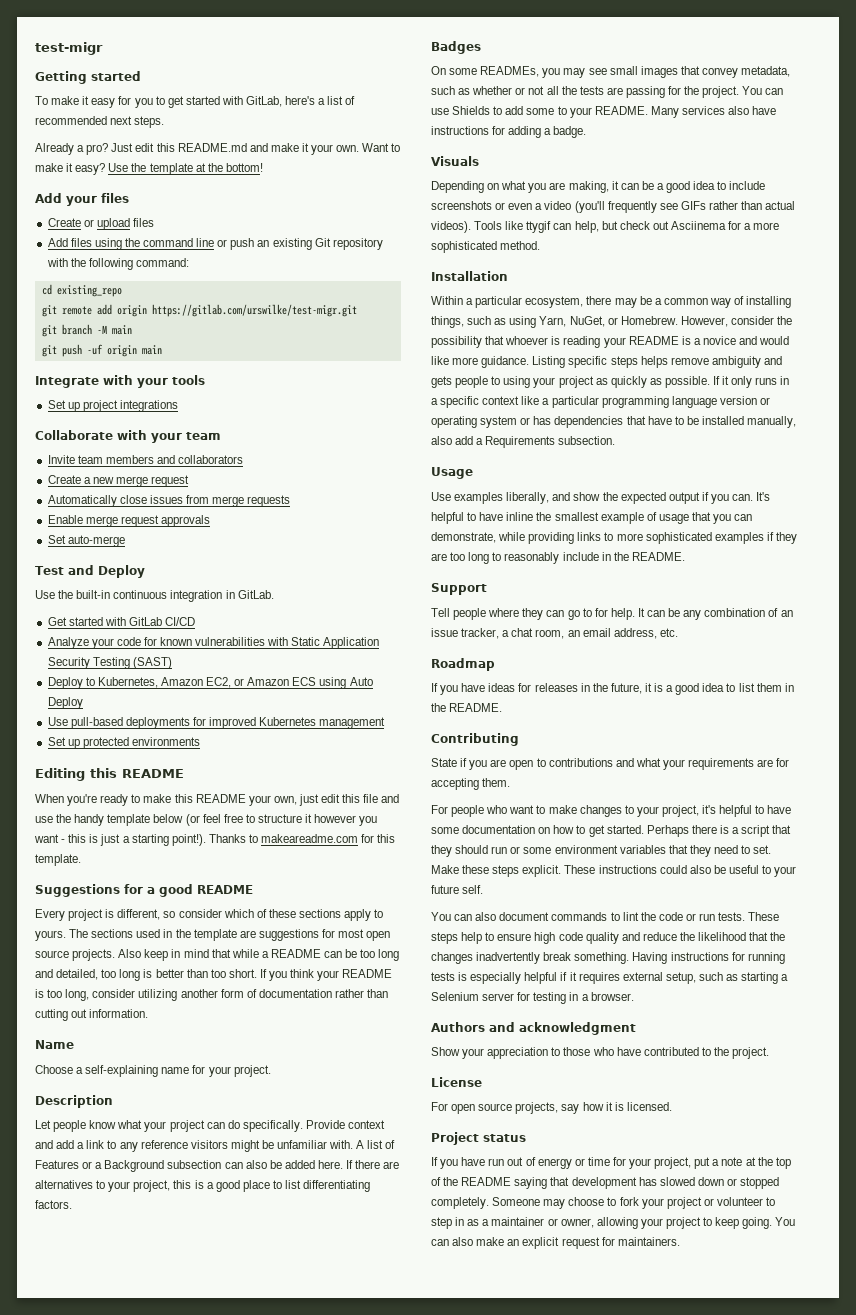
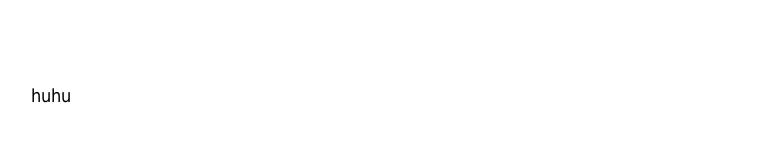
- test-migr
- Getting started
- To make it easy for you to get started with GitLab, here's a list of recommended next steps.
- Already a pro? Just edit this README.md and make it your own. Want to make it easy? Use the template at the bottom!
- Add your files
- Create or upload files
- Add files using the command line or push an existing Git repository with the following command:
- cd existing_repo
- git remote add origin https://gitlab.com/urswilke/test-migr.git
- git branch -M main
- git push -uf origin main
- Integrate with your tools
- Set up project integrations
- Collaborate with your team
- Invite team members and collaborators
- Create a new merge request
- Automatically close issues from merge requests
- Enable merge request approvals
- Set auto-merge
- Test and Deploy
- Use the built-in continuous integration in GitLab.
- Get started with GitLab CI/CD
- Analyze your code for known vulnerabilities with Static Application Security Testing (SAST)
- Deploy to Kubernetes, Amazon EC2, or Amazon ECS using Auto Deploy
- Use pull-based deployments for improved Kubernetes management
- Set up protected environments
- Editing this README
- When you're ready to make this README your own, just edit this file and use the handy template below (or feel free to structure it however you want - this is just a starting point!). Thanks to makeareadme.com for this template.
- Suggestions for a good README
- Every project is different, so consider which of these sections apply to yours. The sections used in the template are suggestions for most open source projects. Also keep in mind that while a README can be too long and detailed, too long is better than too short. If you think your README is too long, consider utilizing another form of documentation rather than cutting out information.
- Name
- Choose a self-explaining name for your project.
- Description
- Let people know what your project can do specifically. Provide context and add a link to any reference visitors might be unfamiliar with. A list of Features or a Background subsection can also be added here. If there are alternatives to your project, this is a good place to list differentiating factors.
- Badges
- On some READMEs, you may see small images that convey metadata, such as whether or not all the tests are passing for the project. You can use Shields to add some to your README. Many services also have instructions for adding a badge.
- Visuals
- Depending on what you are making, it can be a good idea to include screenshots or even a video (you'll frequently see GIFs rather than actual videos). Tools like ttygif can help, but check out Asciinema for a more sophisticated method.
- Installation
- Within a particular ecosystem, there may be a common way of installing things, such as using Yarn, NuGet, or Homebrew. However, consider the possibility that whoever is reading your README is a novice and would like more guidance. Listing specific steps helps remove ambiguity and gets people to using your project as quickly as possible. If it only runs in a specific context like a particular programming language version or operating system or has dependencies that have to be installed manually, also add a Requirements subsection.
- Usage
- Use examples liberally, and show the expected output if you can. It's helpful to have inline the smallest example of usage that you can demonstrate, while providing links to more sophisticated examples if they are too long to reasonably include in the README.
- Support
- Tell people where they can go to for help. It can be any combination of an issue tracker, a chat room, an email address, etc.
- Roadmap
- If you have ideas for releases in the future, it is a good idea to list them in the README.
- Contributing
- State if you are open to contributions and what your requirements are for accepting them.
- For people who want to make changes to your project, it's helpful to have some documentation on how to get started. Perhaps there is a script that they should run or some environment variables that they need to set. Make these steps explicit. These instructions could also be useful to your future self.
- You can also document commands to lint the code or run tests. These steps help to ensure high code quality and reduce the likelihood that the changes inadvertently break something. Having instructions for running tests is especially helpful if it requires external setup, such as starting a Selenium server for testing in a browser.
- Authors and acknowledgment
- Show your appreciation to those who have contributed to the project.
- License
- For open source projects, say how it is licensed.
- Project status
- If you have run out of energy or time for your project, put a note at the top of the README saying that development has slowed down or stopped completely. Someone may choose to fork your project or volunteer to step in as a maintainer or owner, allowing your project to keep going. You can also make an explicit request for maintainers.
+ huhu

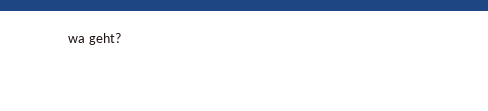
- huhu
+ wa geht?

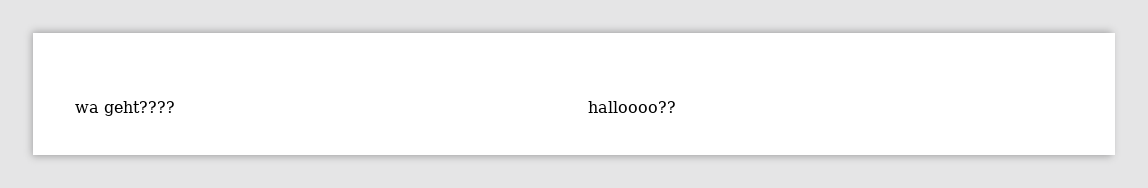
- wa geht?
+ wa geht????
+ halloooo??

